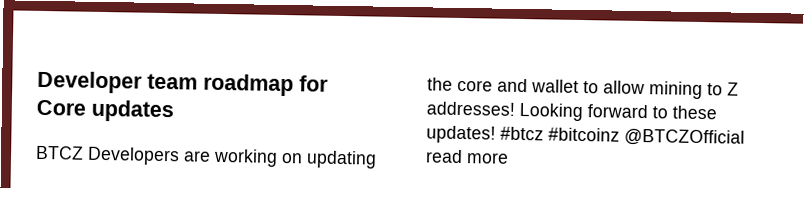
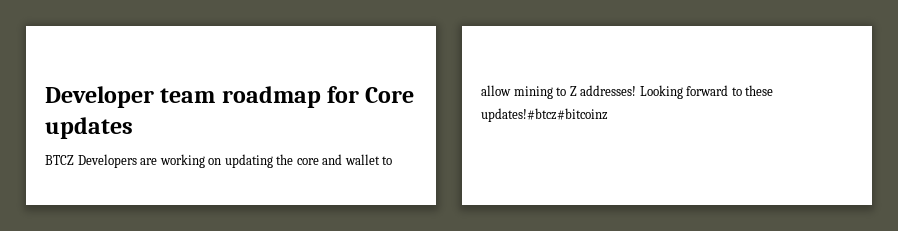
- Looking forward to these updates! #btcz #bitcoinz @BTCZOfficial read more
+ Looking forward to these updates!#btcz#bitcoinz

